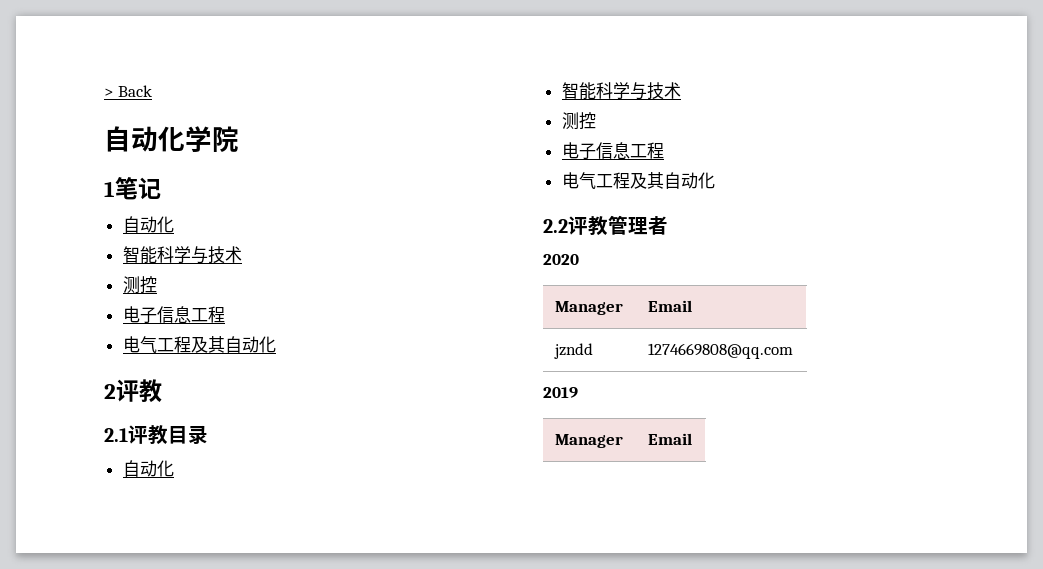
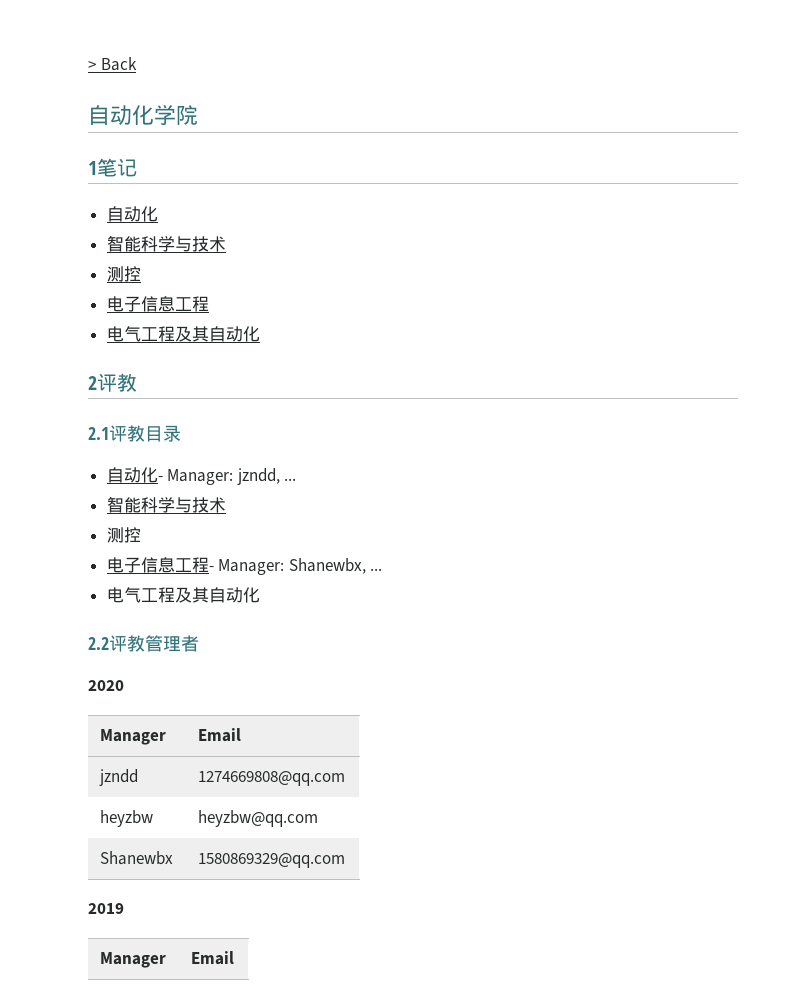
  2.1评教目录
- 自动化
+ 自动化- Manager: jzndd, ...
  智能科学与技术
  测控
- 电子信息工程
+ 电子信息工程- Manager: Shanewbx, ...
+ heyzbw | heyzbw@qq.com
+ Shanewbx | 1580869329@qq.com

